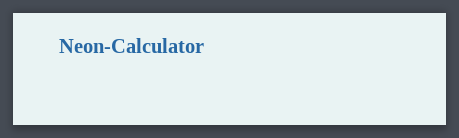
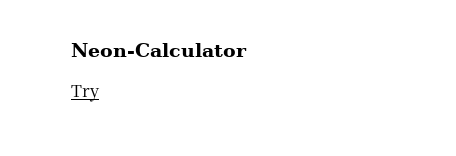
+ Try

